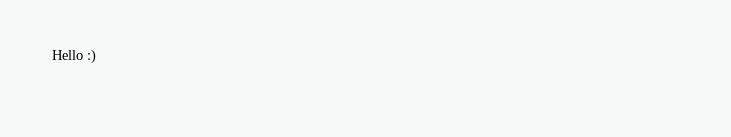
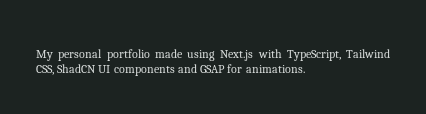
- Hello :)
+ My personal portfolio made using Next.js with TypeScript, Tailwind CSS, ShadCN UI components and GSAP for animations.

